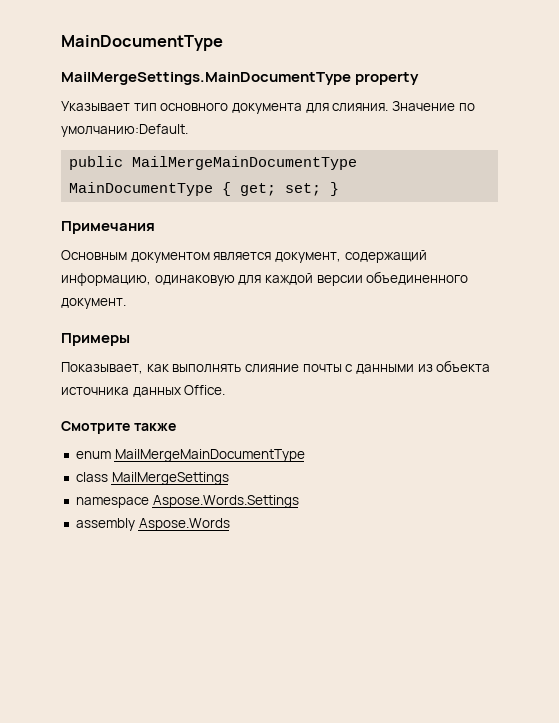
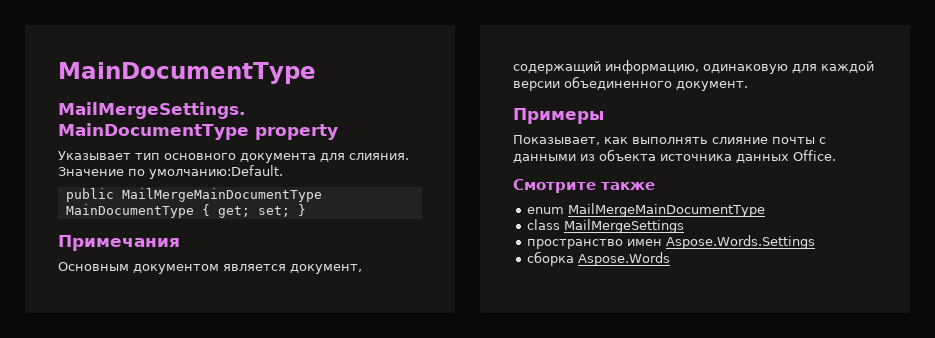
- namespace Aspose.Words.Settings
+ пространство имен Aspose.Words.Settings
- assembly Aspose.Words
+ сборка Aspose.Words

